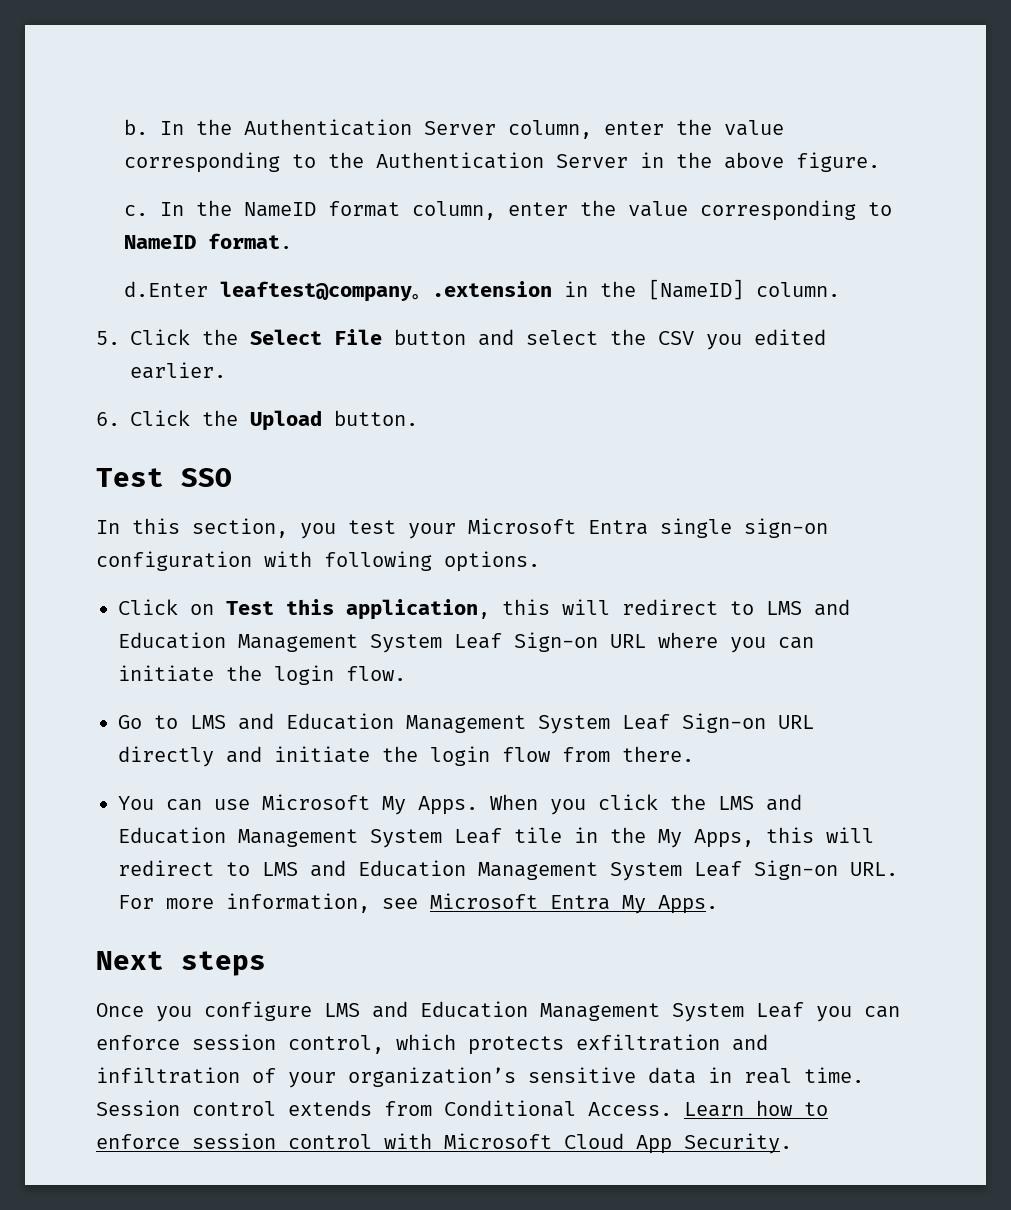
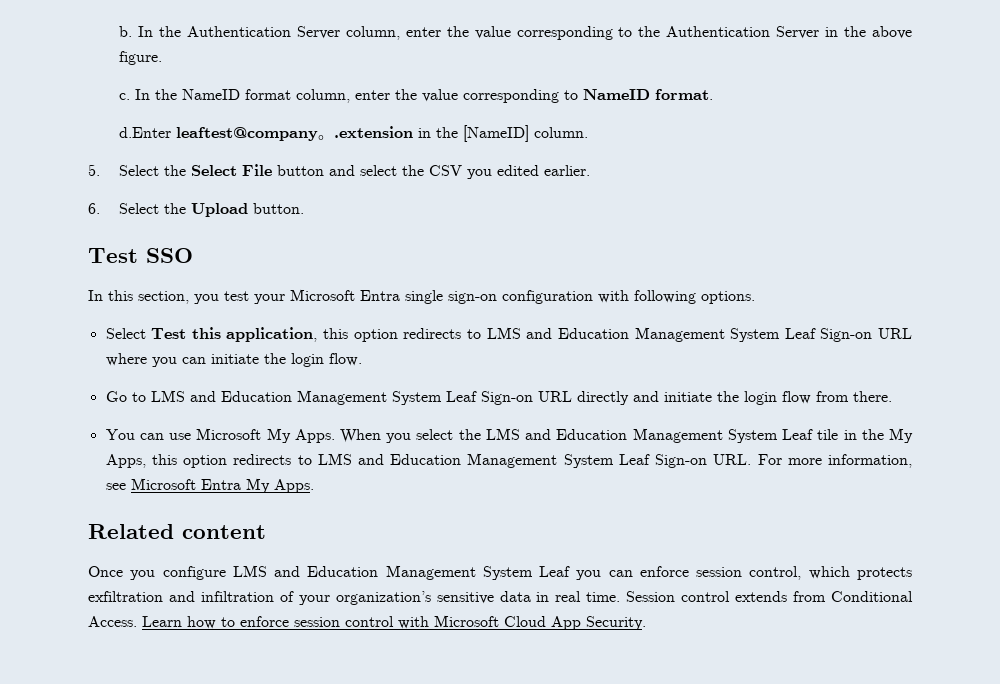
- 5. Click the Select File button and select the CSV you edited earlier.
+ 5. Select the Select File button and select the CSV you edited earlier.
- 6. Click the Upload button.
+ 6. Select the Upload button.
- Click on Test this application, this will redirect to LMS and Education Management System Leaf Sign-on URL where you can initiate the login flow.
+ Select Test this application, this option redirects to LMS and Education Management System Leaf Sign-on URL where you can initiate the login flow.
- When you click the LMS and Education Management System Leaf tile in the My Apps, this will redirect to LMS and Education Management System Leaf Sign-on URL. For more information, see Microsoft Entra My Apps.
+ When you select the LMS and Education Management System Leaf tile in the My Apps, this option redirects to LMS and Education Management System Leaf Sign-on URL. For more information, see Microsoft Entra My Apps.
- Next steps
+ Related content

